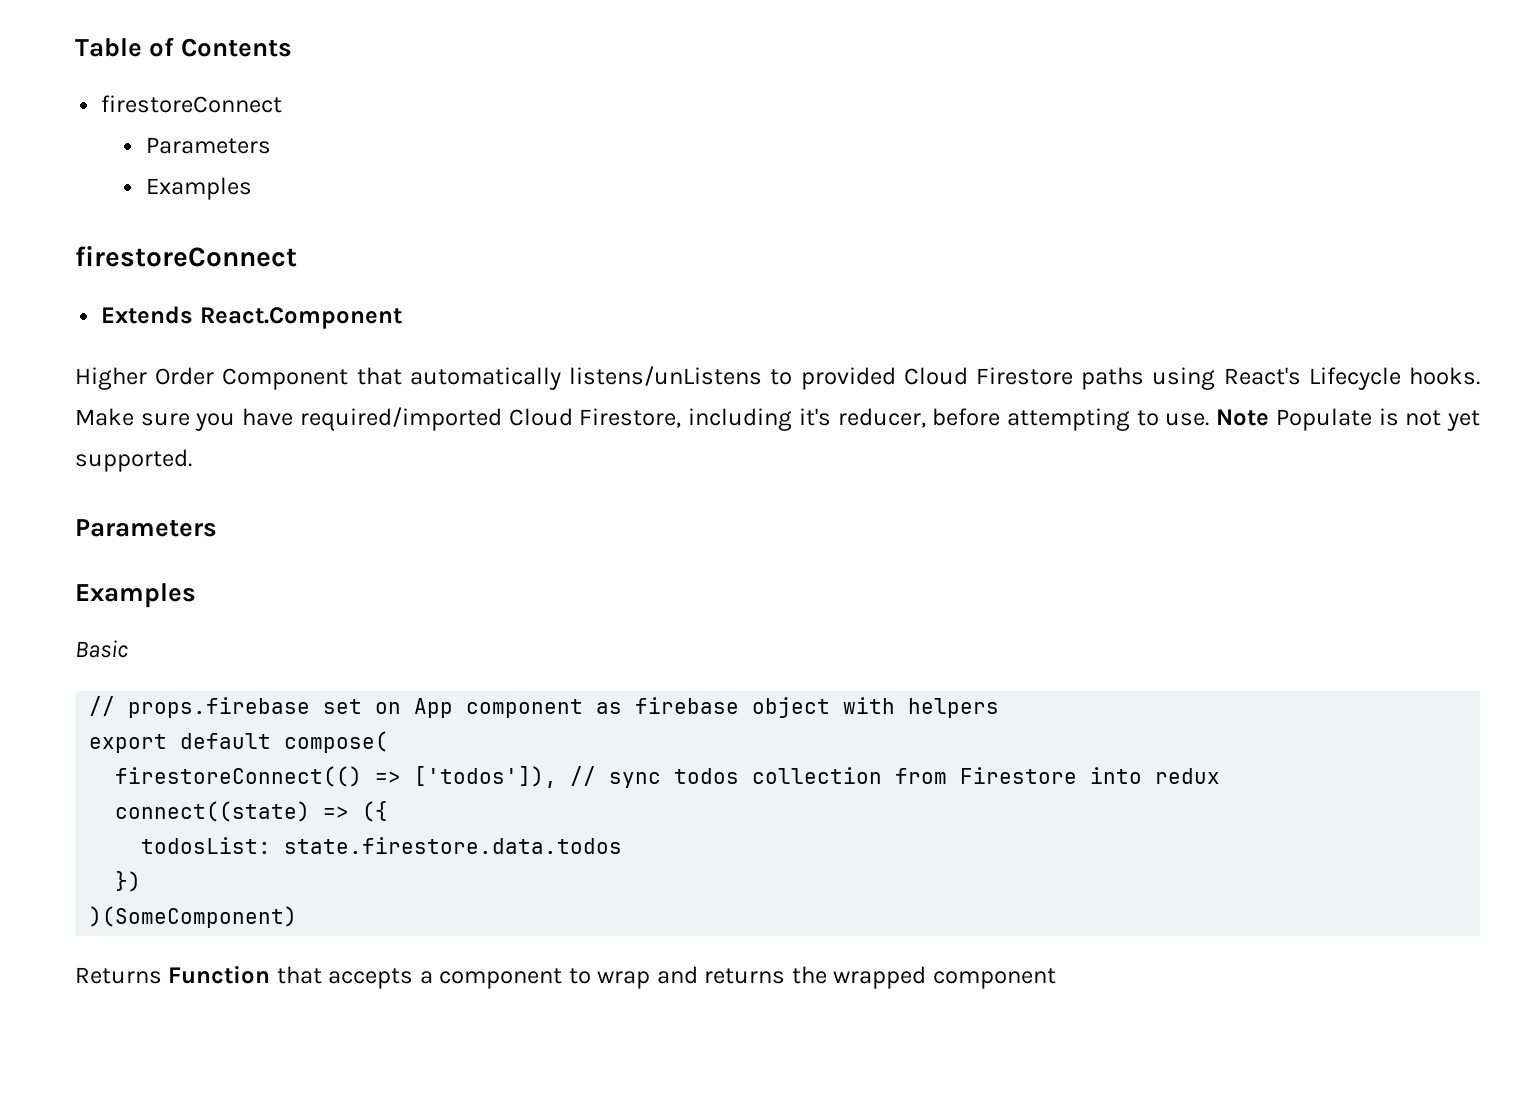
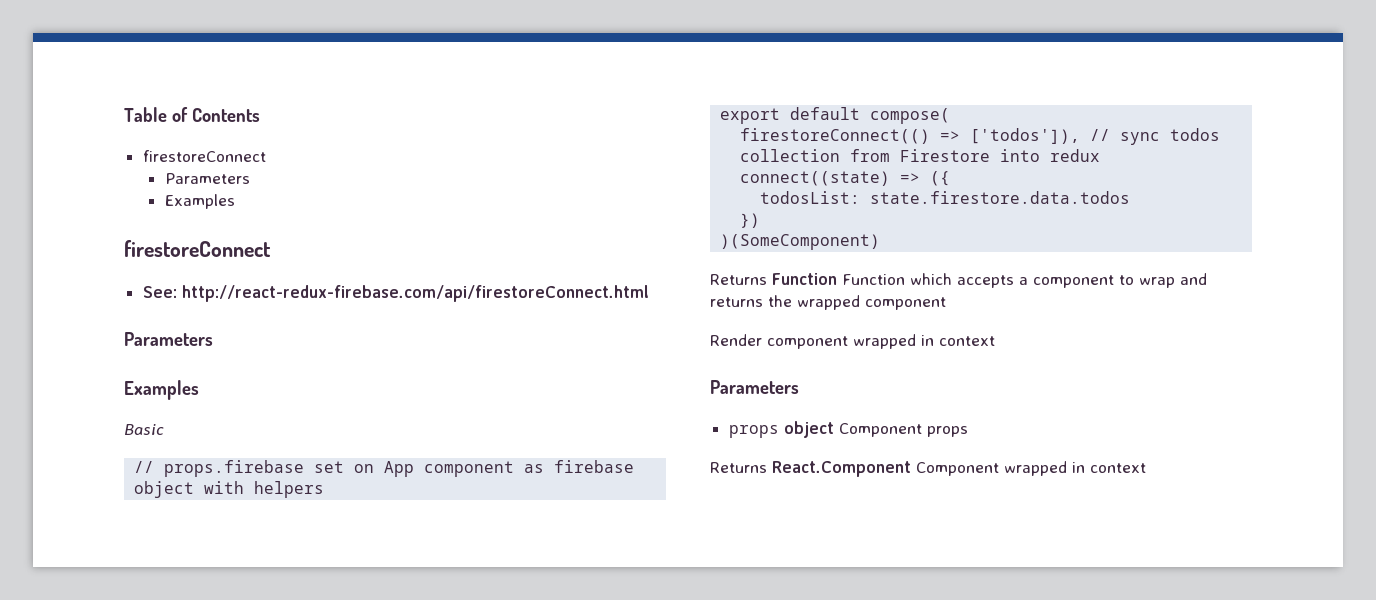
- Extends React.Component
- Higher Order Component that automatically listens/unListens to provided Cloud Firestore paths using React's Lifecycle hooks. Make sure you have required/imported Cloud Firestore, including it's reducer, before attempting to use. Note Populate is not yet supported.
+ See: http://react-redux-firebase.com/api/firestoreConnect.html
- Returns Function that accepts a component to wrap and returns the wrapped component
+ Returns Function Function which accepts a component to wrap and returns the wrapped component
+ Render component wrapped in context
+ Parameters
+ props object Component props
+ Returns React.Component Component wrapped in context

